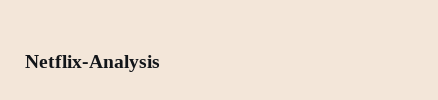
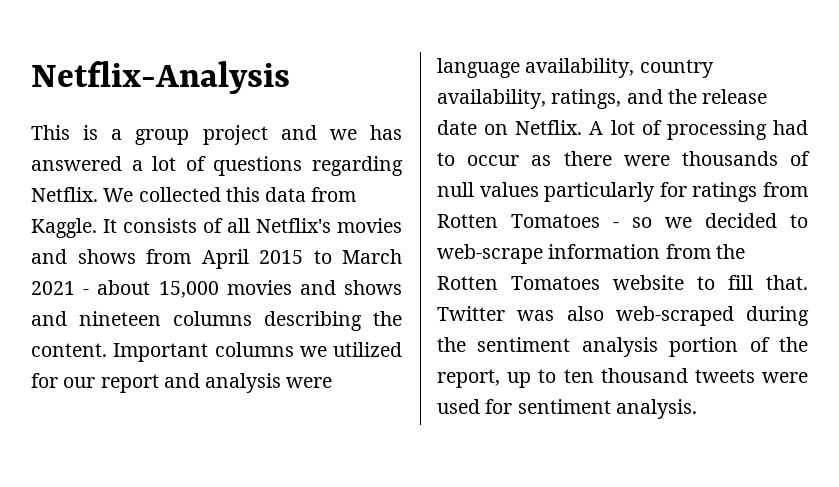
+ This is a group project and we has answered a lot of questions regarding Netflix. We collected this data from Kaggle. It consists of all Netflix's movies and shows from April 2015 to March 2021 - about 15,000 movies and shows and nineteen columns describing the content. Important columns we utilized for our report and analysis were language availability, country availability, ratings, and the release date on Netflix. A lot of processing had to occur as there were thousands of null values particularly for ratings from Rotten Tomatoes - so we decided to web-scrape information from the Rotten Tomatoes website to fill that. Twitter was also web-scraped during the sentiment analysis portion of the report, up to ten thousand tweets were used for sentiment analysis.

